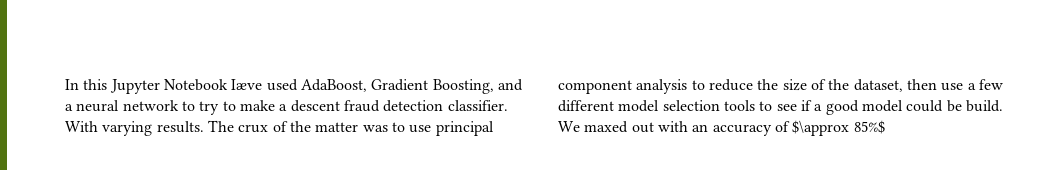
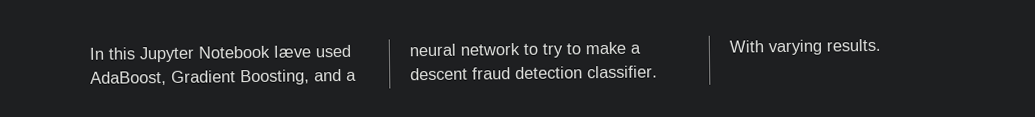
- The crux of the matter was to use principal component analysis to reduce the size of the dataset, then use a few different model selection tools to see if a good model could be build. We maxed out with an accuracy of $\approx 85%$

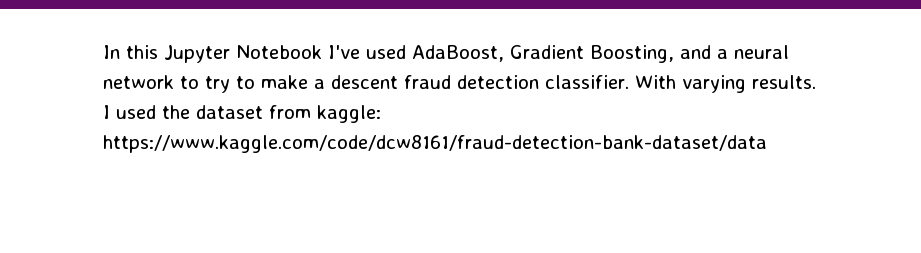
- In this Jupyter Notebook Iæve used AdaBoost, Gradient Boosting, and a neural network to try to make a descent fraud detection classifier.
+ In this Jupyter Notebook I've used AdaBoost, Gradient Boosting, and a neural network to try to make a descent fraud detection classifier.
+ I used the dataset from kaggle: https://www.kaggle.com/code/dcw8161/fraud-detection-bank-dataset/data

